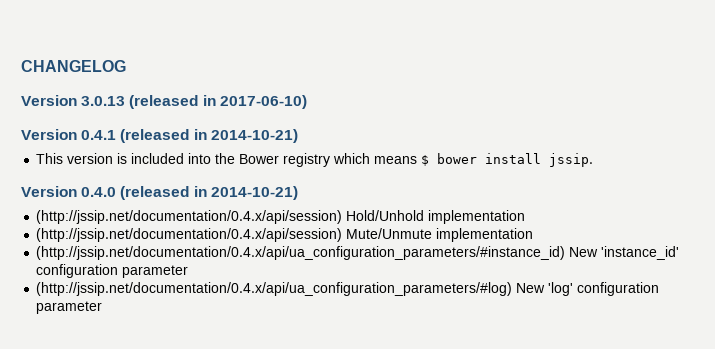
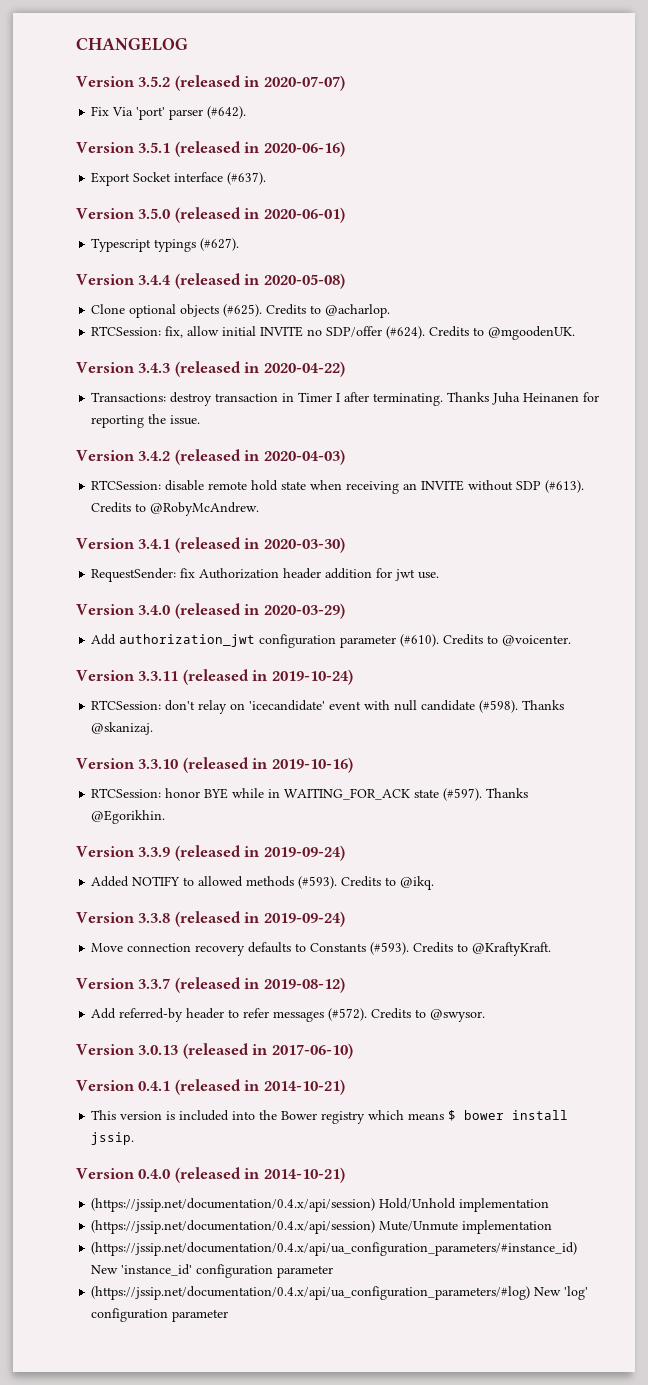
+ Version 3.5.2 (released in 2020-07-07)
+ Fix Via 'port' parser (#642).
+ Version 3.5.1 (released in 2020-06-16)
+ Export Socket interface (#637).
+ Version 3.5.0 (released in 2020-06-01)
+ Typescript typings (#627).
+ Version 3.4.4 (released in 2020-05-08)
+ Clone optional objects (#625). Credits to @acharlop.
+ RTCSession: fix, allow initial INVITE no SDP/offer (#624). Credits to @mgoodenUK.
+ Version 3.4.3 (released in 2020-04-22)
+ Transactions: destroy transaction in Timer I after terminating. Thanks Juha Heinanen for reporting the issue.
+ Version 3.4.2 (released in 2020-04-03)
+ RTCSession: disable remote hold state when receiving an INVITE without SDP (#613). Credits to @RobyMcAndrew.
+ Version 3.4.1 (released in 2020-03-30)
+ RequestSender: fix Authorization header addition for jwt use.
+ Version 3.4.0 (released in 2020-03-29)
+ Add authorization_jwt configuration parameter (#610). Credits to @voicenter.
+ Version 3.3.11 (released in 2019-10-24)
+ RTCSession: don't relay on 'icecandidate' event with null candidate (#598). Thanks @skanizaj.
+ Version 3.3.10 (released in 2019-10-16)
+ RTCSession: honor BYE while in WAITING_FOR_ACK state (#597). Thanks @Egorikhin.
+ Version 3.3.9 (released in 2019-09-24)
+ Added NOTIFY to allowed methods (#593). Credits to @ikq.
+ Version 3.3.8 (released in 2019-09-24)
+ Move connection recovery defaults to Constants (#593). Credits to @KraftyKraft.
+ Version 3.3.7 (released in 2019-08-12)
+ Add referred-by header to refer messages (#572). Credits to @swysor.
- (http://jssip.net/documentation/0.4.x/api/session) Hold/Unhold implementation
+ (https://jssip.net/documentation/0.4.x/api/session) Hold/Unhold implementation
- (http://jssip.net/documentation/0.4.x/api/session) Mute/Unmute implementation
+ (https://jssip.net/documentation/0.4.x/api/session) Mute/Unmute implementation
- (http://jssip.net/documentation/0.4.x/api/ua_configuration_parameters/#instance_id) New 'instance_id' configuration parameter
+ (https://jssip.net/documentation/0.4.x/api/ua_configuration_parameters/#instance_id) New 'instance_id' configuration parameter
- (http://jssip.net/documentation/0.4.x/api/ua_configuration_parameters/#log) New 'log' configuration parameter
+ (https://jssip.net/documentation/0.4.x/api/ua_configuration_parameters/#log) New 'log' configuration parameter

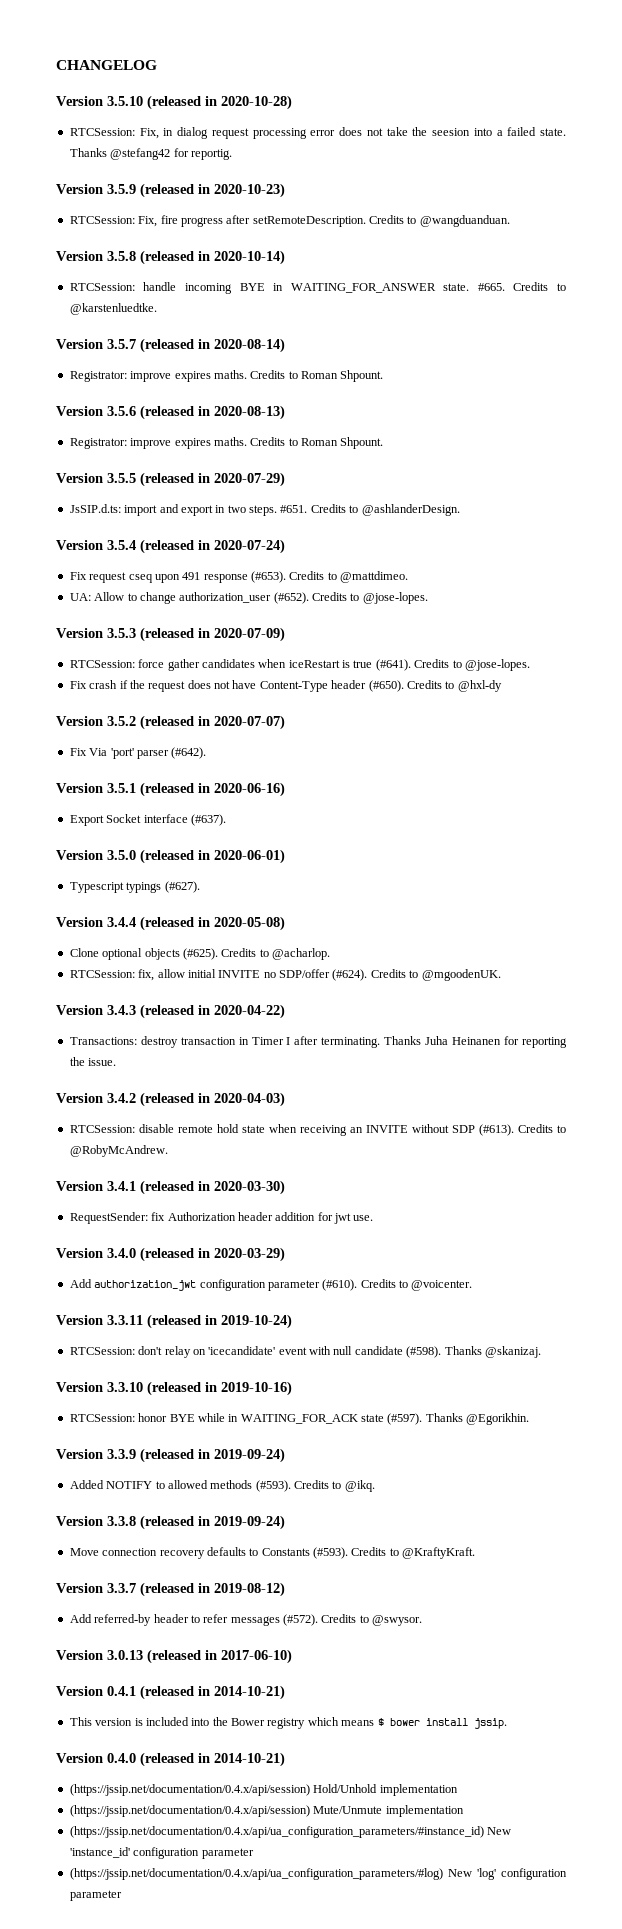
+ Version 3.5.10 (released in 2020-10-28)
+ RTCSession: Fix, in dialog request processing error does not take the seesion into a failed state. Thanks @stefang42 for reportig.
+ Version 3.5.9 (released in 2020-10-23)
+ RTCSession: Fix, fire progress after setRemoteDescription. Credits to @wangduanduan.
+ Version 3.5.8 (released in 2020-10-14)
+ RTCSession: handle incoming BYE in WAITING_FOR_ANSWER state. #665. Credits to @karstenluedtke.
+ Version 3.5.7 (released in 2020-08-14)
+ Registrator: improve expires maths. Credits to Roman Shpount.
+ Version 3.5.6 (released in 2020-08-13)
+ Registrator: improve expires maths. Credits to Roman Shpount.
+ Version 3.5.5 (released in 2020-07-29)
+ JsSIP.d.ts: import and export in two steps. #651. Credits to @ashlanderDesign.
+ Version 3.5.4 (released in 2020-07-24)
+ Fix request cseq upon 491 response (#653). Credits to @mattdimeo.
+ UA: Allow to change authorization_user (#652). Credits to @jose-lopes.
+ Version 3.5.3 (released in 2020-07-09)
+ RTCSession: force gather candidates when iceRestart is true (#641). Credits to @jose-lopes.
+ Fix crash if the request does not have Content-Type header (#650). Credits to @hxl-dy

